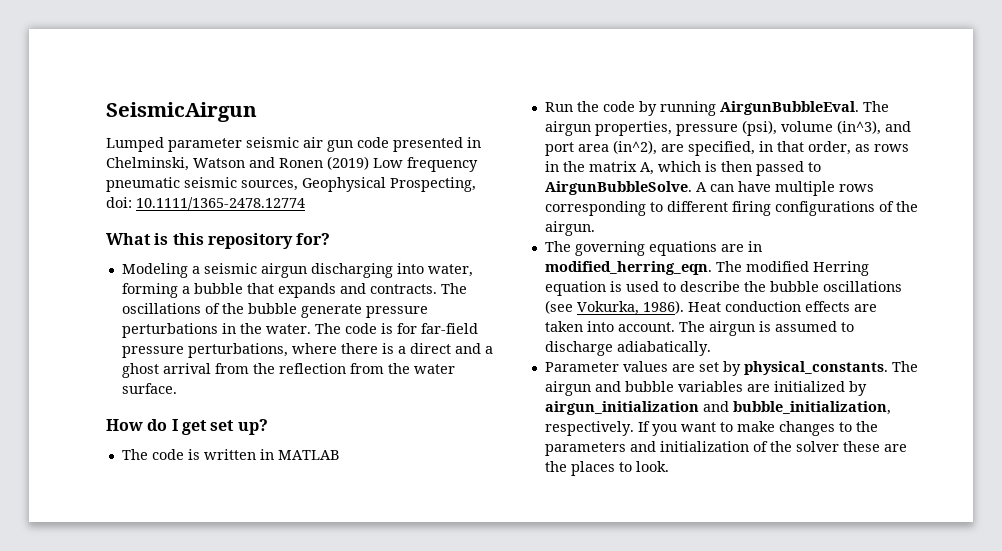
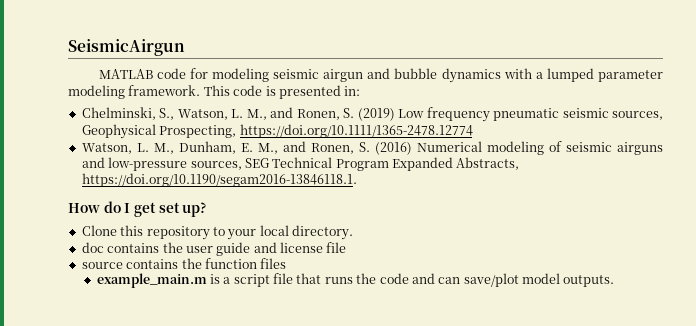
- Lumped parameter seismic air gun code presented in Chelminski, Watson and Ronen (2019) Low frequency pneumatic seismic sources, Geophysical Prospecting, doi: 10.1111/1365-2478.12774
- What is this repository for?
- Modeling a seismic airgun discharging into water, forming a bubble that expands and contracts. The oscillations of the bubble generate pressure perturbations in the water. The code is for far-field pressure perturbations, where there is a direct and a ghost arrival from the reflection from the water surface.
+ MATLAB code for modeling seismic airgun and bubble dynamics with a lumped parameter modeling framework. This code is presented in:
+ Chelminski, S., Watson, L. M., and Ronen, S. (2019) Low frequency pneumatic seismic sources, Geophysical Prospecting, https://doi.org/10.1111/1365-2478.12774
+ Watson, L. M., Dunham, E. M., and Ronen, S. (2016) Numerical modeling of seismic airguns and low-pressure sources, SEG Technical Program Expanded Abstracts, https://doi.org/10.1190/segam2016-13846118.1.
- The code is written in MATLAB
- Run the code by running AirgunBubbleEval. The airgun properties, pressure (psi), volume (in^3), and port area (in^2), are specified, in that order, as rows in the matrix A, which is then passed to AirgunBubbleSolve. A can have multiple rows corresponding to different firing configurations of the airgun.
- The governing equations are in modified_herring_eqn. The modified Herring equation is used to describe the bubble oscillations (see Vokurka, 1986). Heat conduction effects are taken into account. The airgun is assumed to discharge adiabatically.
- Parameter values are set by physical_constants. The airgun and bubble variables are initialized by airgun_initialization and bubble_initialization, respectively. If you want to make changes to the parameters and initialization of the solver these are the places to look.
+ Clone this repository to your local directory.
+ doc contains the user guide and license file
+ source contains the function files
+ example_main.m is a script file that runs the code and can save/plot model outputs.

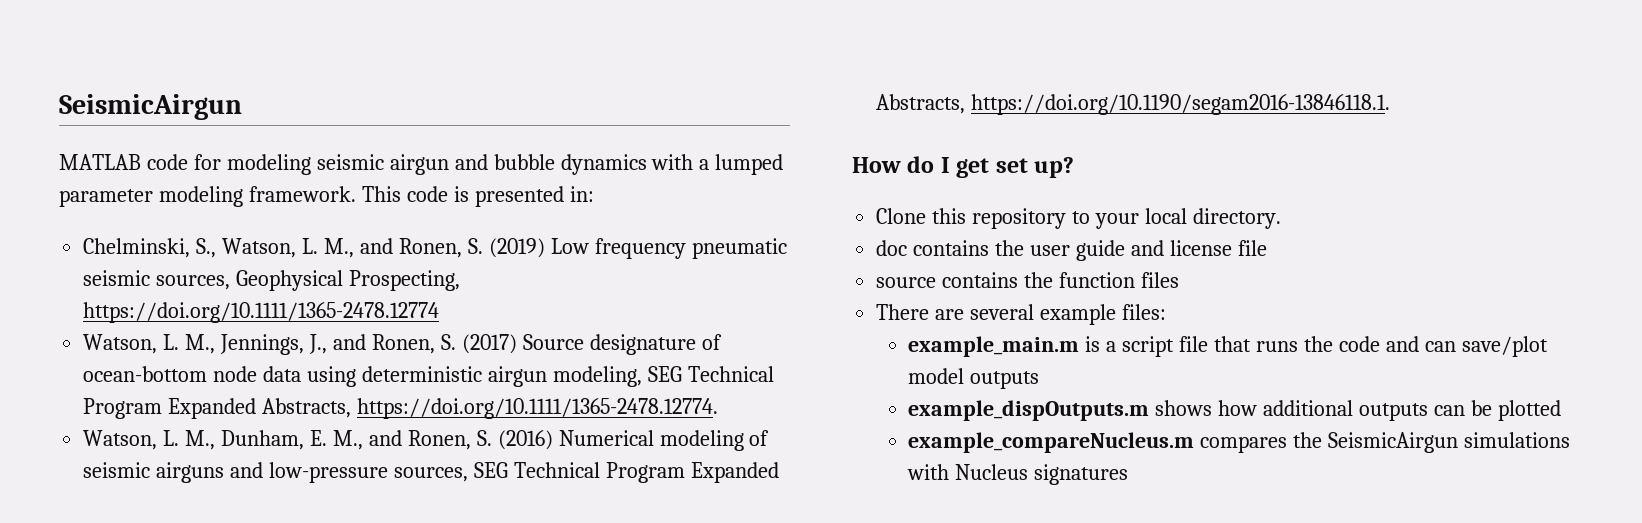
+ Watson, L. M., Jennings, J., and Ronen, S. (2017) Source designature of ocean-bottom node data using deterministic airgun modeling, SEG Technical Program Expanded Abstracts, https://doi.org/10.1111/1365-2478.12774.
+ There are several example files:
- example_main.m is a script file that runs the code and can save/plot model outputs.
+ example_main.m is a script file that runs the code and can save/plot model outputs
+ example_dispOutputs.m shows how additional outputs can be plotted
+ example_compareNucleus.m compares the SeismicAirgun simulations with Nucleus signatures

